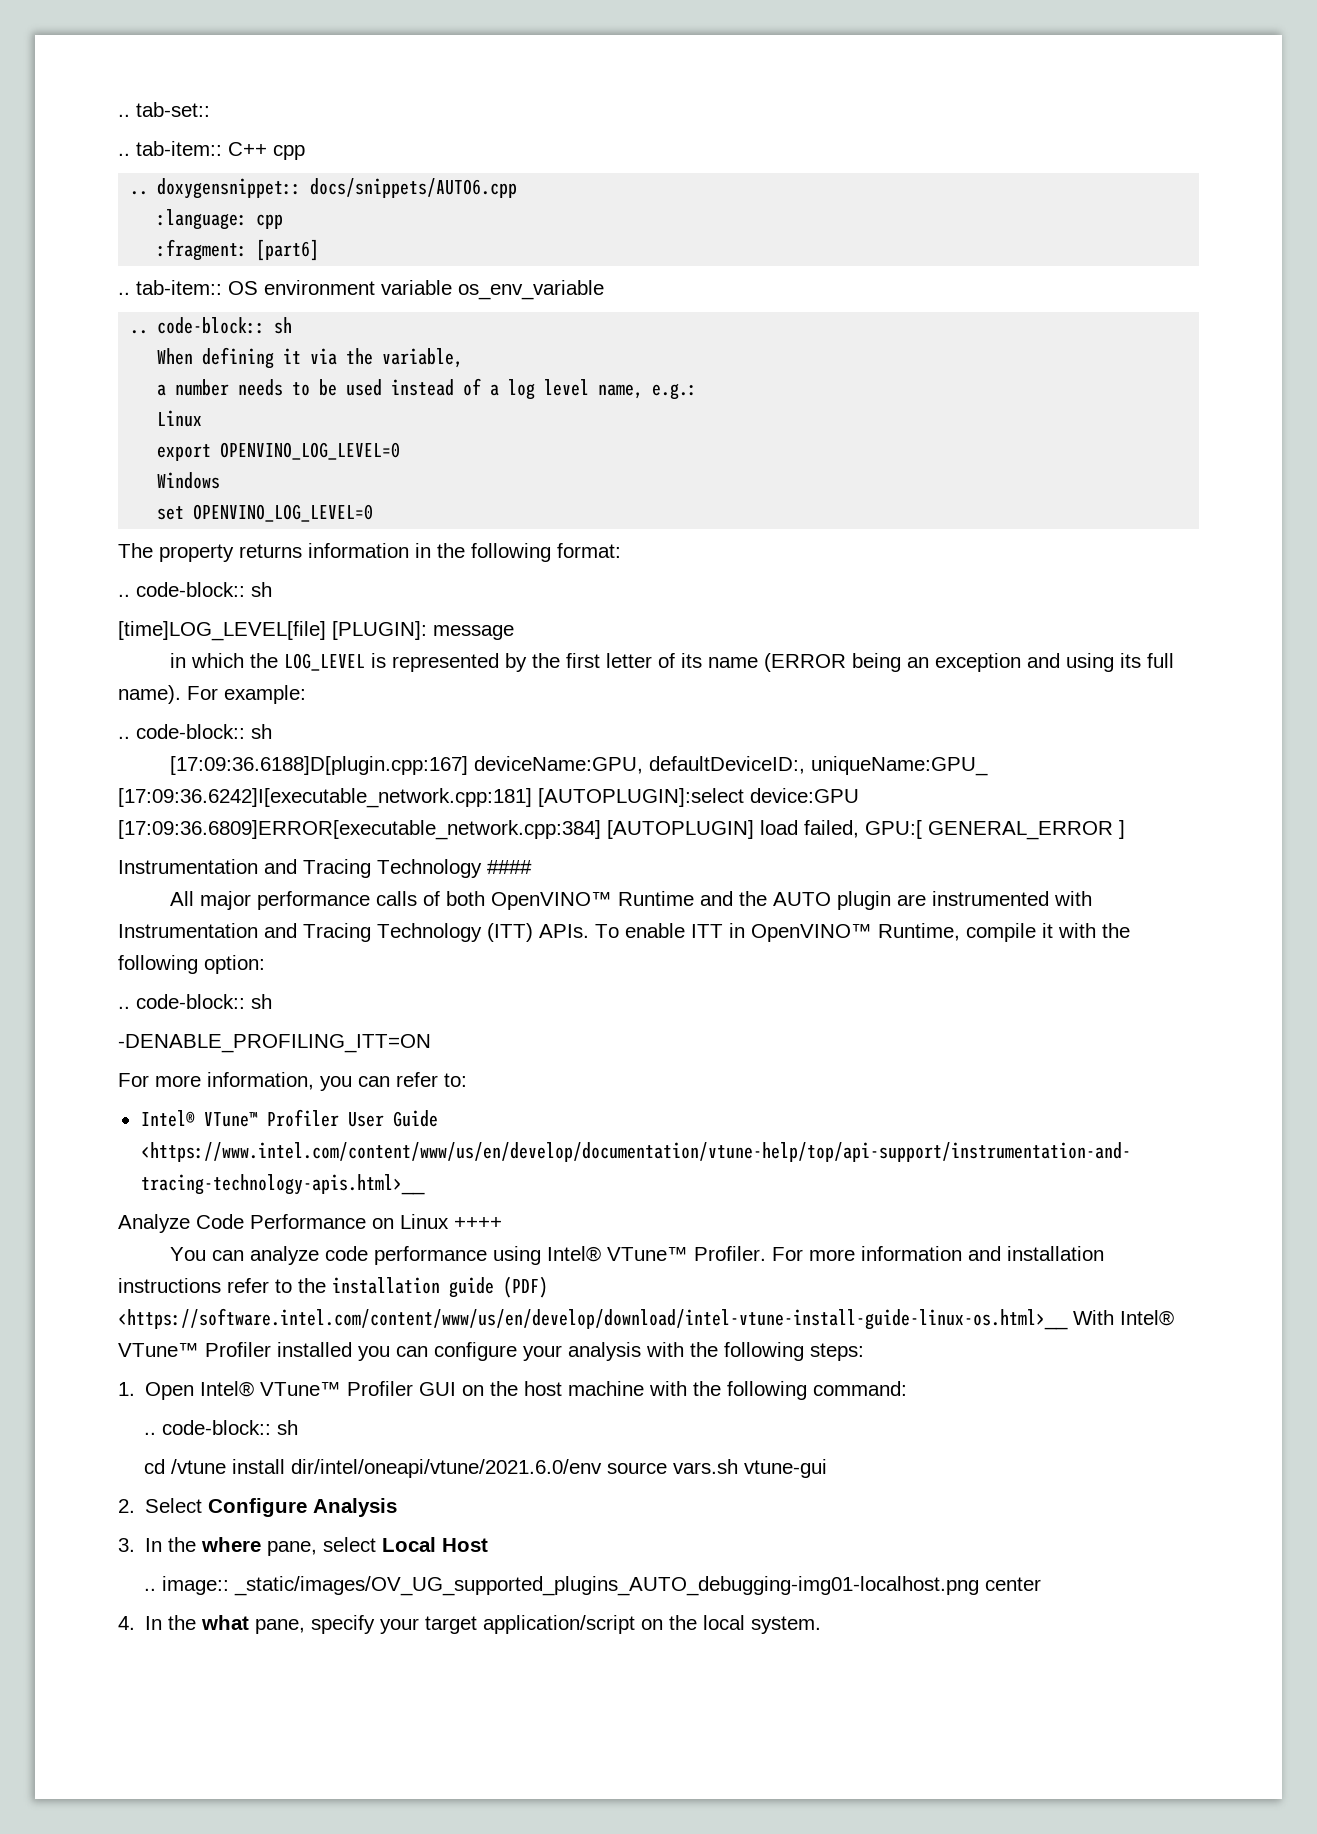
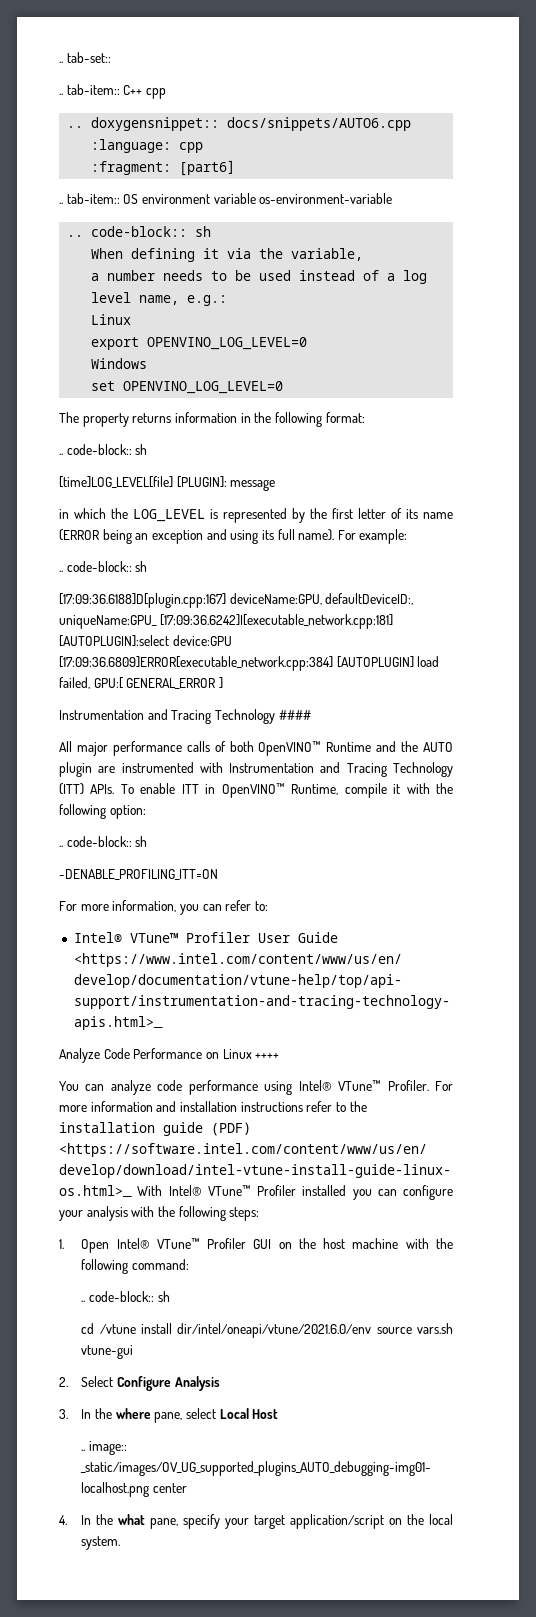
- .. tab-item:: OS environment variable os_env_variable
+ .. tab-item:: OS environment variable os-environment-variable

